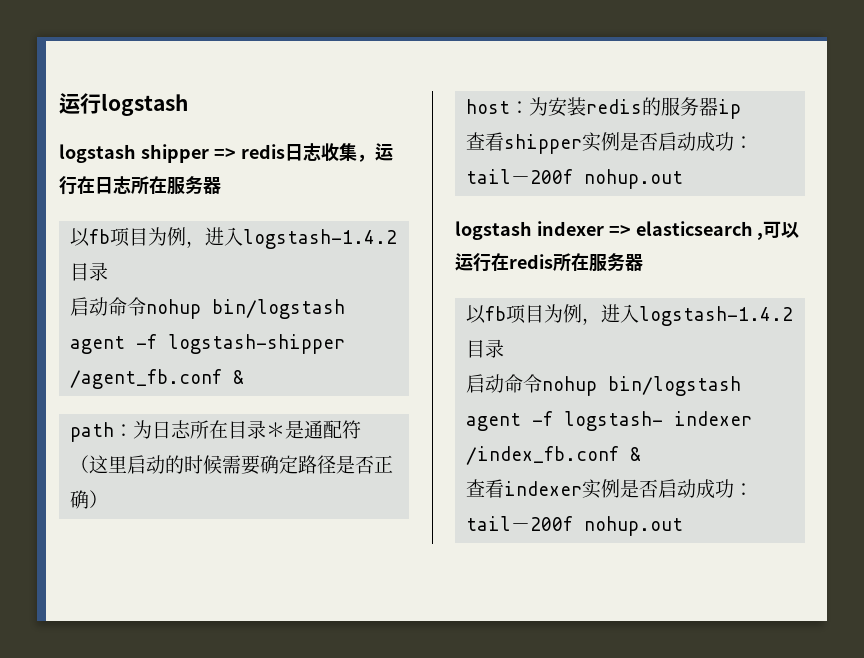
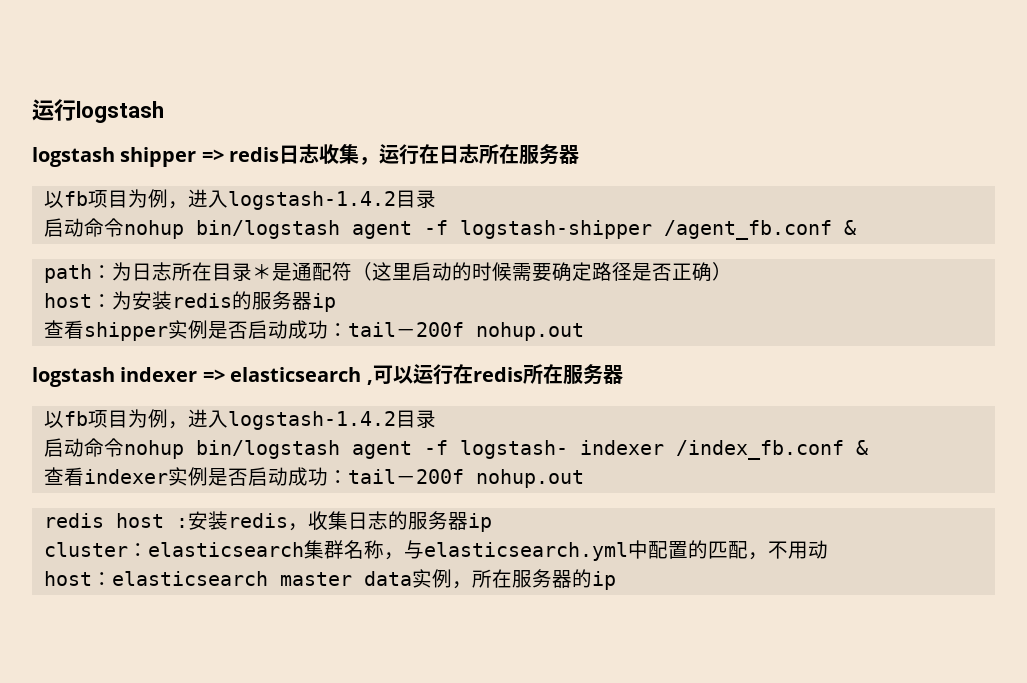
+ redis host :安装redis，收集日志的服务器ip
+ cluster：elasticsearch集群名称，与elasticsearch.yml中配置的匹配，不用动
+ host：elasticsearch master data实例，所在服务器的ip

